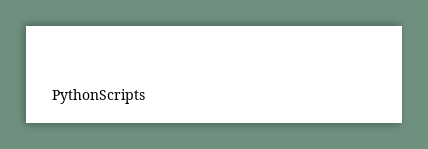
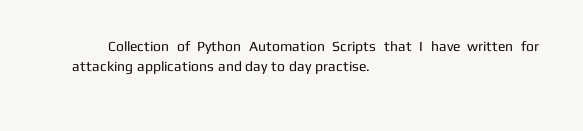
- PythonScripts
+ Collection of Python Automation Scripts that I have written for attacking applications and day to day practise.

